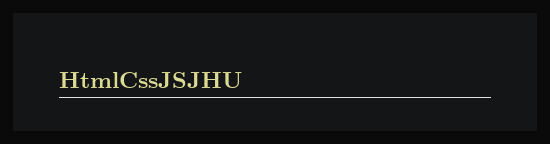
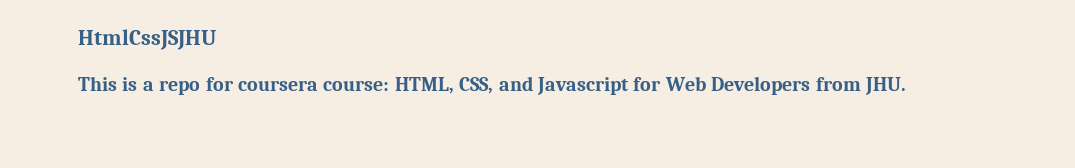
+ This is a repo for coursera course: HTML, CSS, and Javascript for Web Developers from JHU.

